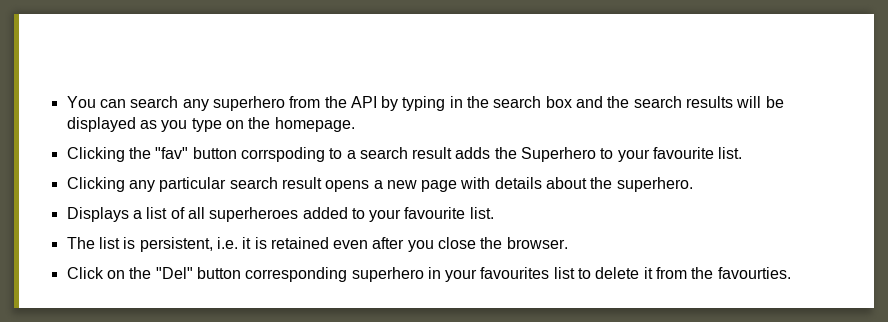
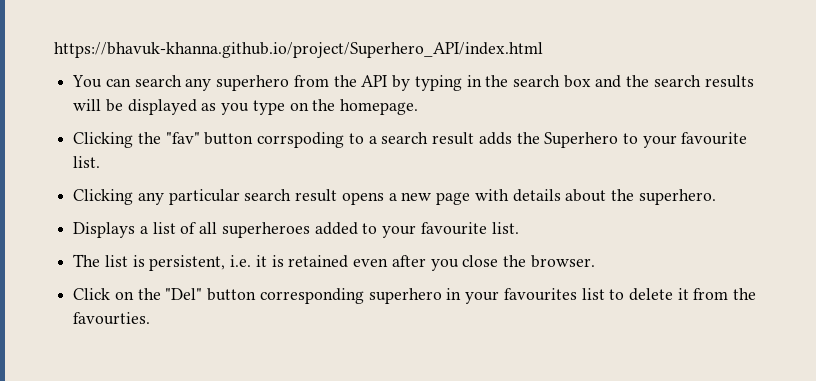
+ https://bhavuk-khanna.github.io/project/Superhero_API/index.html

